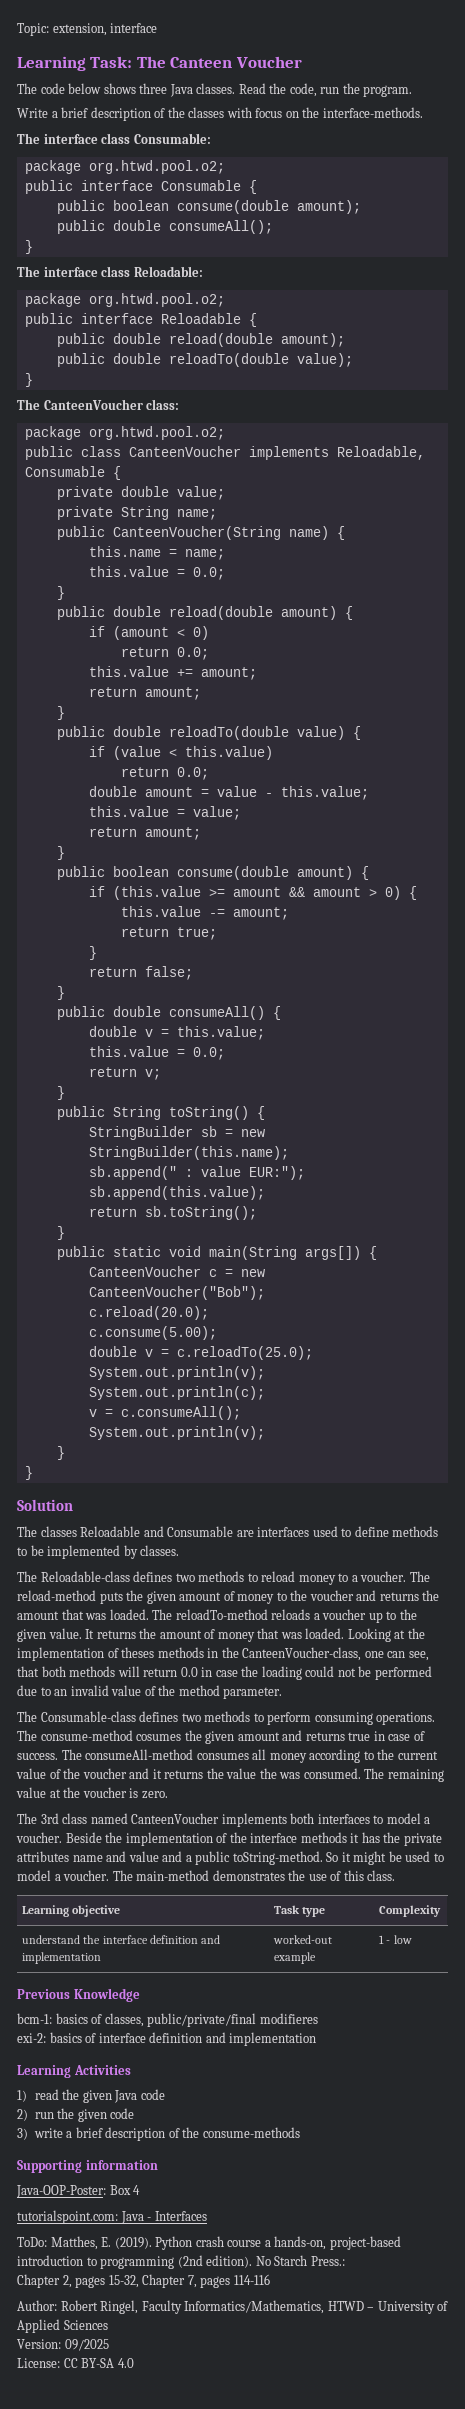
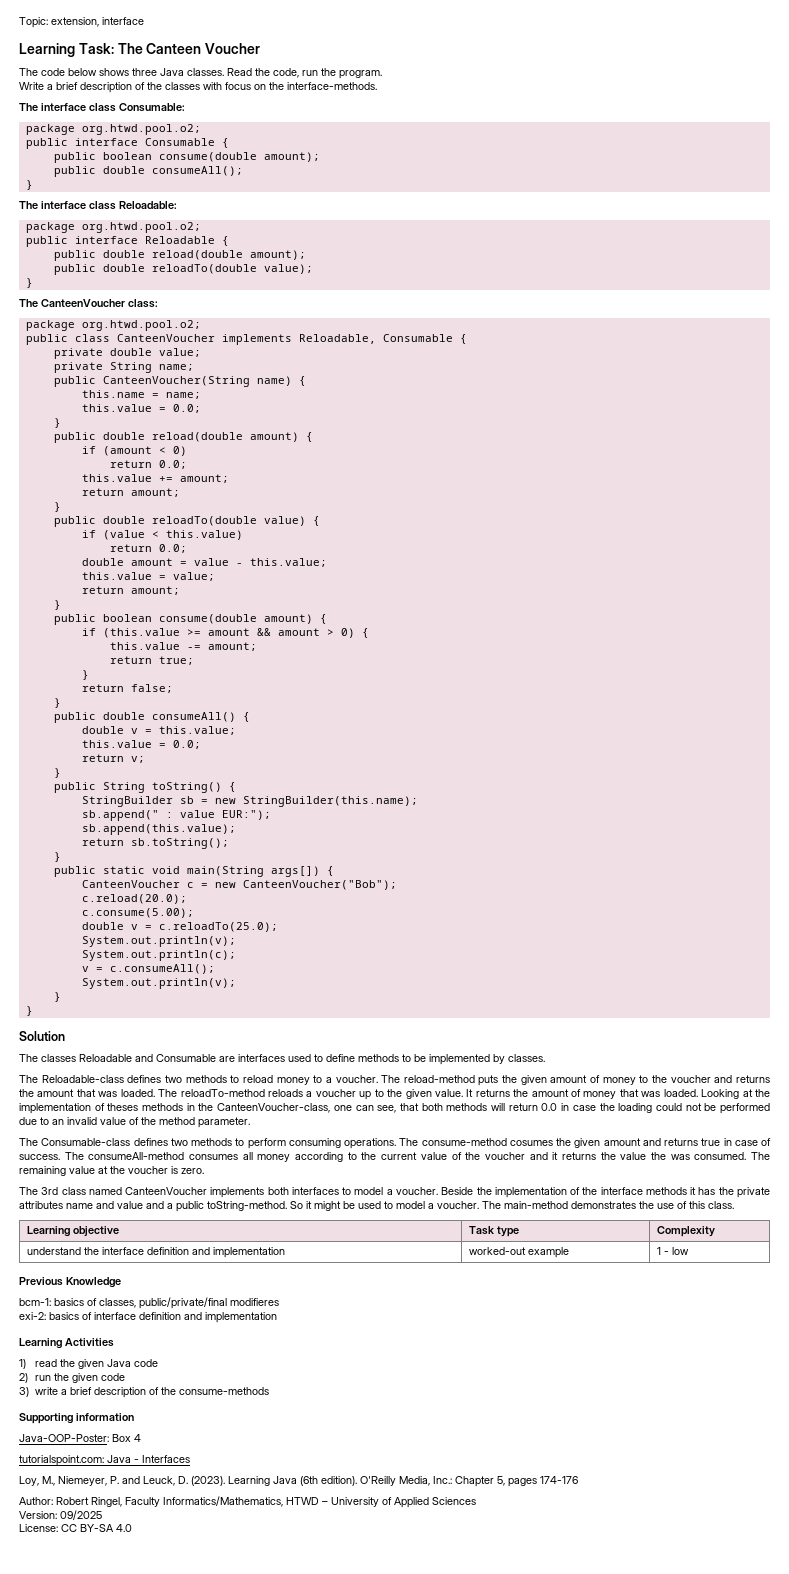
- ToDo: Matthes, E. (2019). Python crash course a hands-on, project-based introduction to programming (2nd edition). No Starch Press.:
- Chapter 2, pages 15-32, Chapter 7, pages 114-116
+ Loy, M., Niemeyer, P. and Leuck, D. (2023). Learning Java (6th edition). O'Reilly Media, Inc.: Chapter 5, pages 174-176

